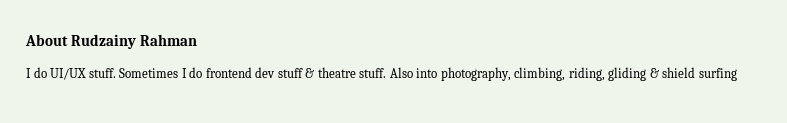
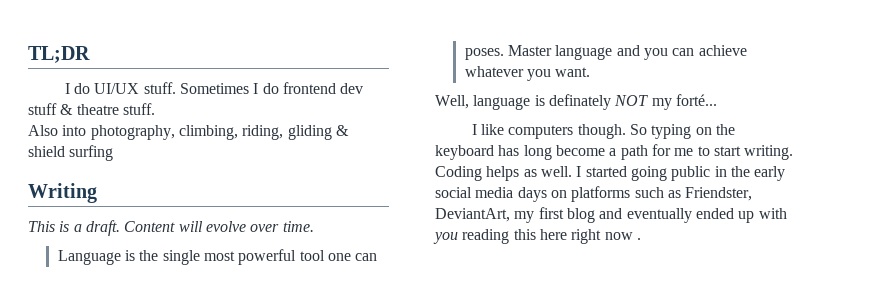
- About Rudzainy Rahman
+ TL;DR
- Sometimes I do frontend dev stuff & theatre stuff. Also into photography, climbing, riding, gliding & shield surfing
+ Sometimes I do frontend dev stuff & theatre stuff.
+ Also into photography, climbing, riding, gliding & shield surfing
+ Writing
+ This is a draft. Content will evolve over time.
+ Language is the single most powerful tool one can poses. Master language and you can achieve whatever you want.
+ Well, language is definately NOT my forté...
+ I like computers though. So typing on the keyboard has long become a path for me to start writing. Coding helps as well. I started going public in the early social media days on platforms such as Friendster, DeviantArt, my first blog and eventually ended up with you reading this here right now .

